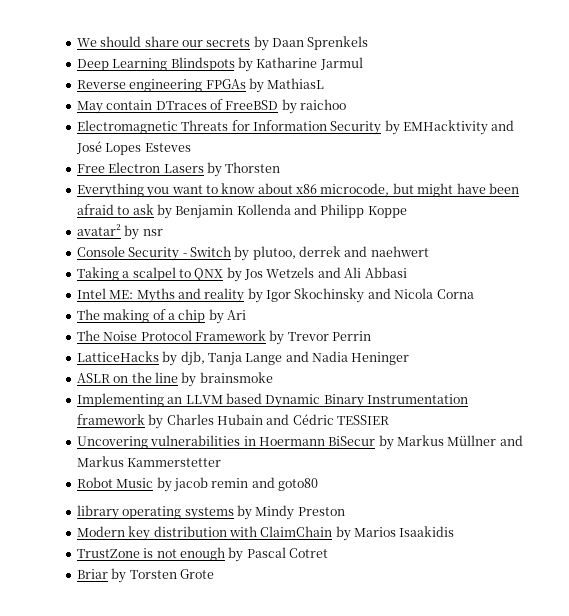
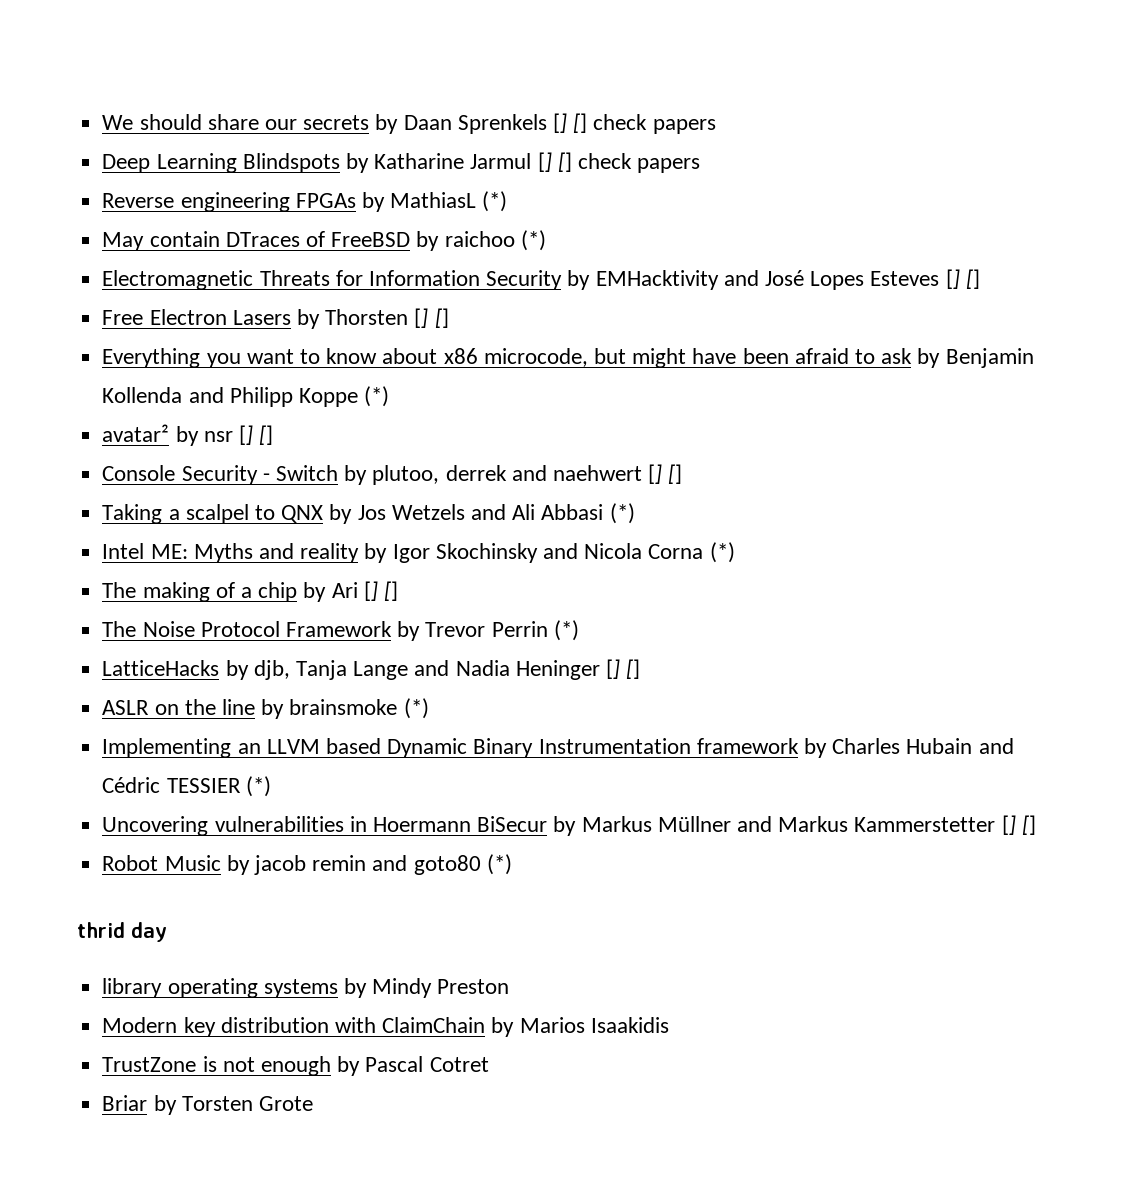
- We should share our secrets by Daan Sprenkels
+ We should share our secrets by Daan Sprenkels [] [] check papers
- Deep Learning Blindspots by Katharine Jarmul
+ Deep Learning Blindspots by Katharine Jarmul [] [] check papers
- Reverse engineering FPGAs by MathiasL
+ Reverse engineering FPGAs by MathiasL (*)
- May contain DTraces of FreeBSD by raichoo
+ May contain DTraces of FreeBSD by raichoo (*)
- Electromagnetic Threats for Information Security by EMHacktivity and José Lopes Esteves
+ Electromagnetic Threats for Information Security by EMHacktivity and José Lopes Esteves [] []
- Free Electron Lasers by Thorsten
+ Free Electron Lasers by Thorsten [] []
- Everything you want to know about x86 microcode, but might have been afraid to ask by Benjamin Kollenda and Philipp Koppe
+ Everything you want to know about x86 microcode, but might have been afraid to ask by Benjamin Kollenda and Philipp Koppe (*)
- avatar² by nsr
+ avatar² by nsr [] []
- Console Security - Switch by plutoo, derrek and naehwert
+ Console Security - Switch by plutoo, derrek and naehwert [] []
- Taking a scalpel to QNX by Jos Wetzels and Ali Abbasi
+ Taking a scalpel to QNX by Jos Wetzels and Ali Abbasi (*)
- Intel ME: Myths and reality by Igor Skochinsky and Nicola Corna
+ Intel ME: Myths and reality by Igor Skochinsky and Nicola Corna (*)
- The making of a chip by Ari
+ The making of a chip by Ari [] []
- The Noise Protocol Framework by Trevor Perrin
+ The Noise Protocol Framework by Trevor Perrin (*)
- LatticeHacks by djb, Tanja Lange and Nadia Heninger
+ LatticeHacks by djb, Tanja Lange and Nadia Heninger [] []
- ASLR on the line by brainsmoke
+ ASLR on the line by brainsmoke (*)
- Implementing an LLVM based Dynamic Binary Instrumentation framework by Charles Hubain and Cédric TESSIER
+ Implementing an LLVM based Dynamic Binary Instrumentation framework by Charles Hubain and Cédric TESSIER (*)
- Uncovering vulnerabilities in Hoermann BiSecur by Markus Müllner and Markus Kammerstetter
+ Uncovering vulnerabilities in Hoermann BiSecur by Markus Müllner and Markus Kammerstetter [] []
- Robot Music by jacob remin and goto80
+ Robot Music by jacob remin and goto80 (*)
+ thrid day

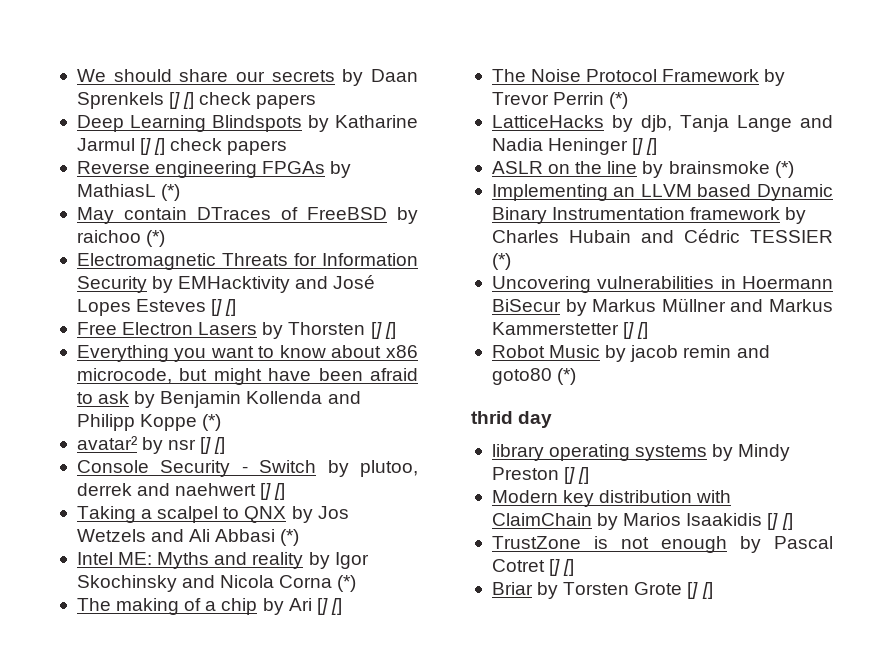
- library operating systems by Mindy Preston
+ library operating systems by Mindy Preston [] []
- Modern key distribution with ClaimChain by Marios Isaakidis
+ Modern key distribution with ClaimChain by Marios Isaakidis [] []
- TrustZone is not enough by Pascal Cotret
+ TrustZone is not enough by Pascal Cotret [] []
- Briar by Torsten Grote
+ Briar by Torsten Grote [] []

